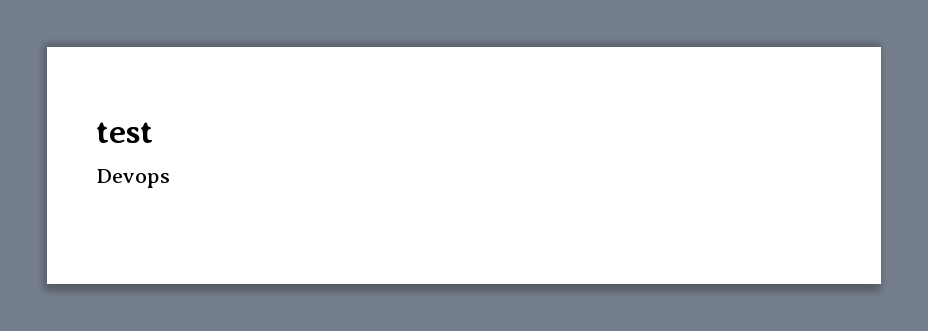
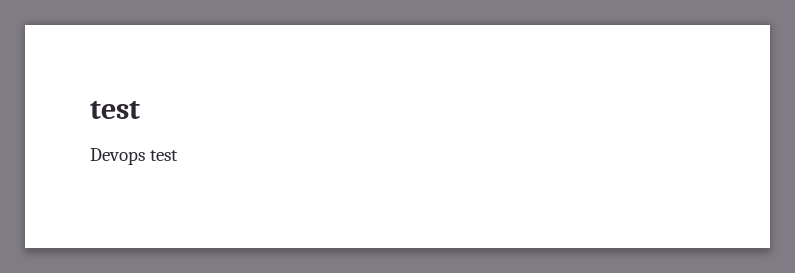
- Devops
+ Devops test

